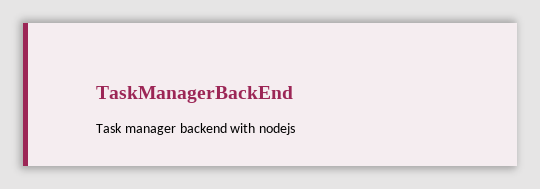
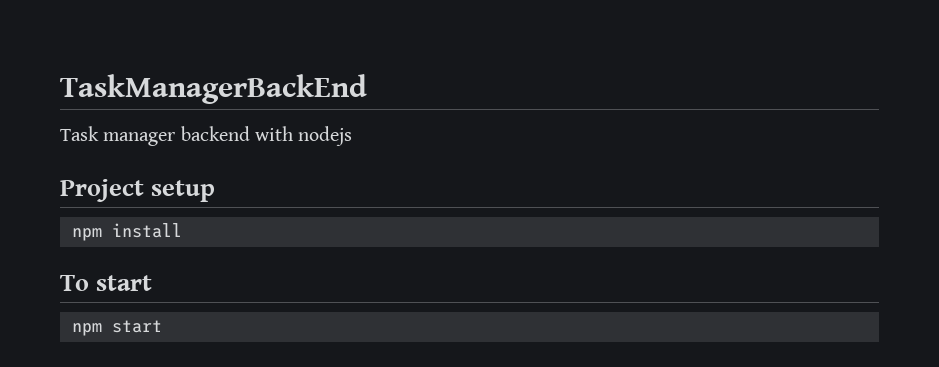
+ Project setup
+ npm install
+ To start
+ npm start

